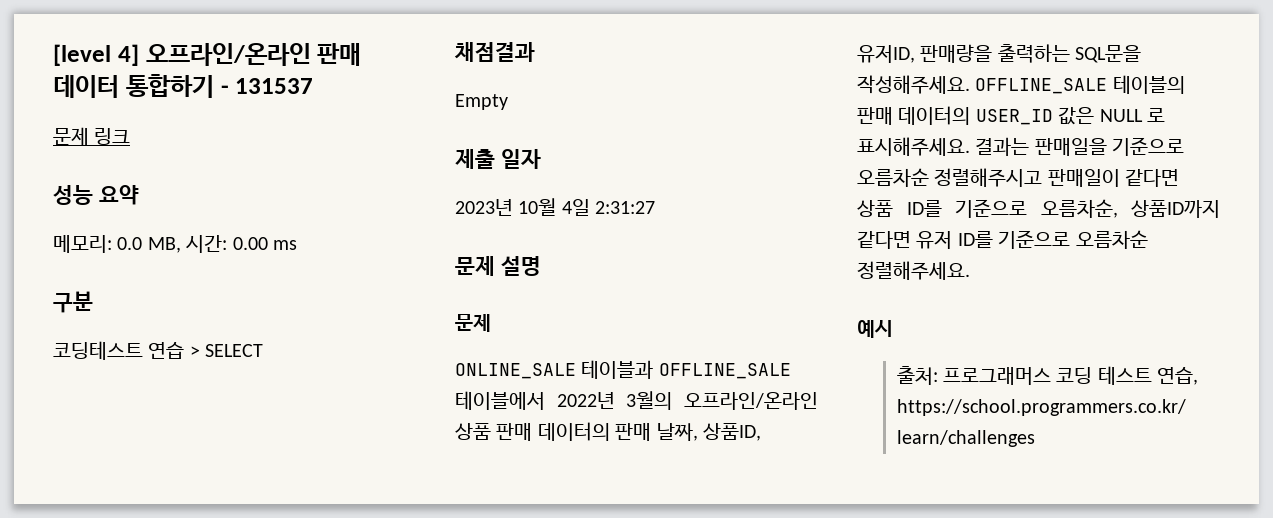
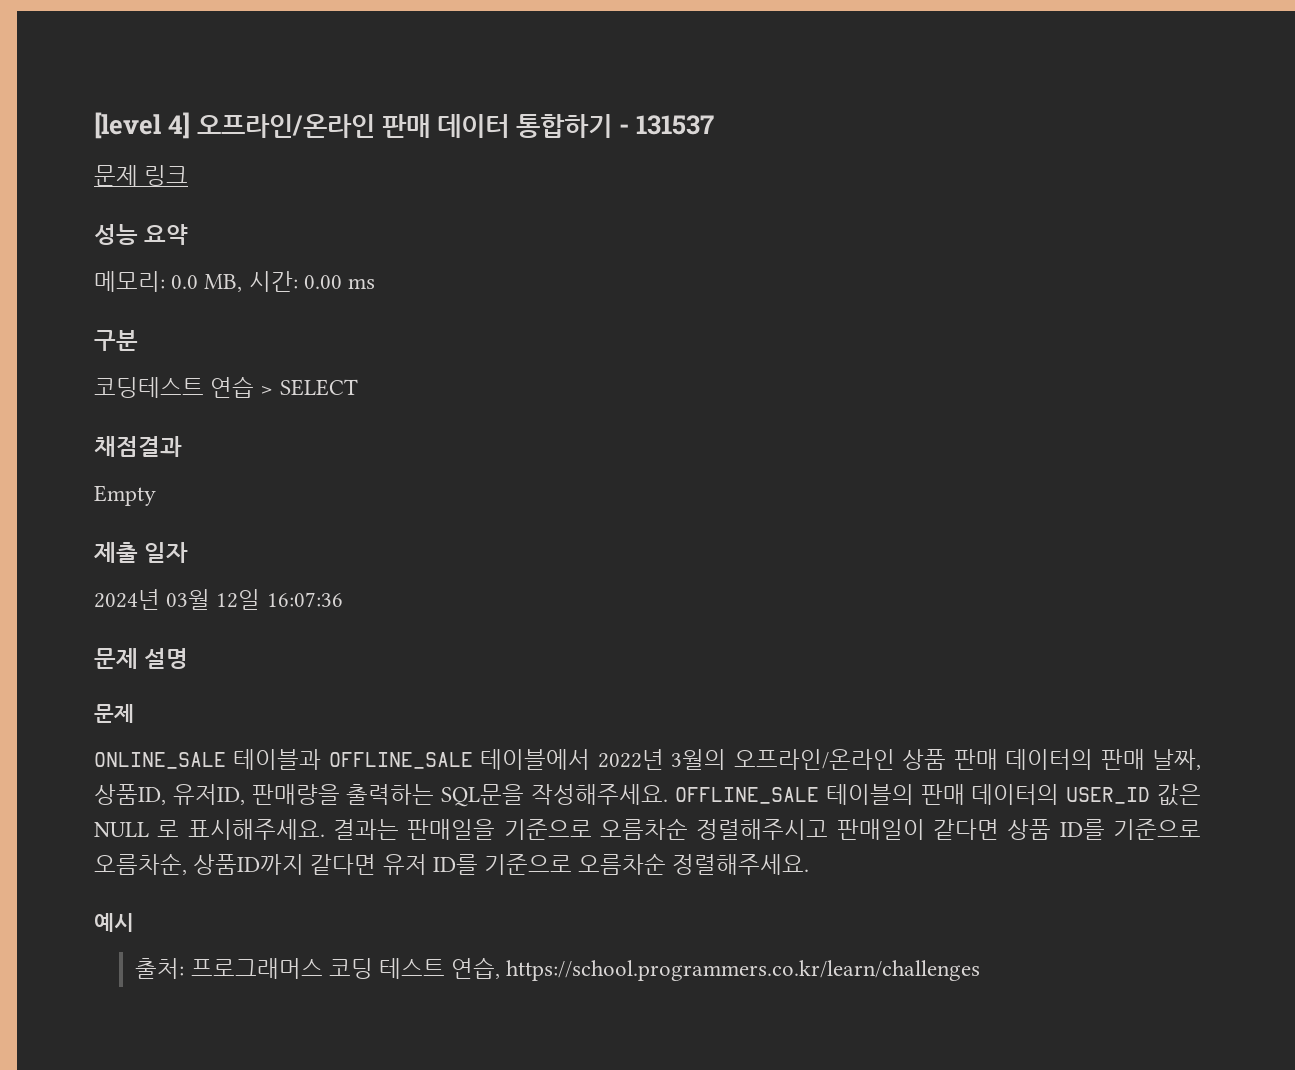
- 2023년 10월 4일 2:31:27
+ 2024년 03월 12일 16:07:36

